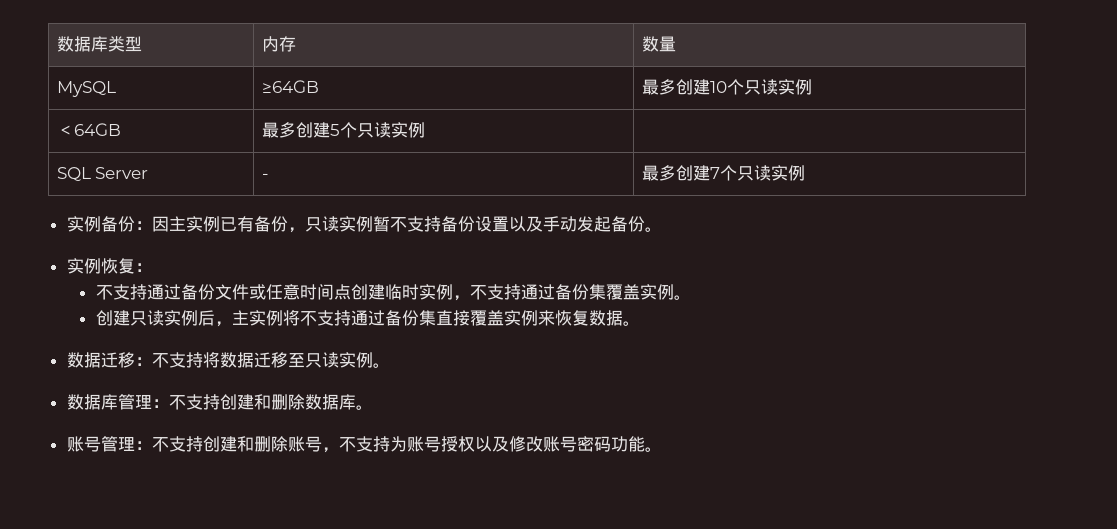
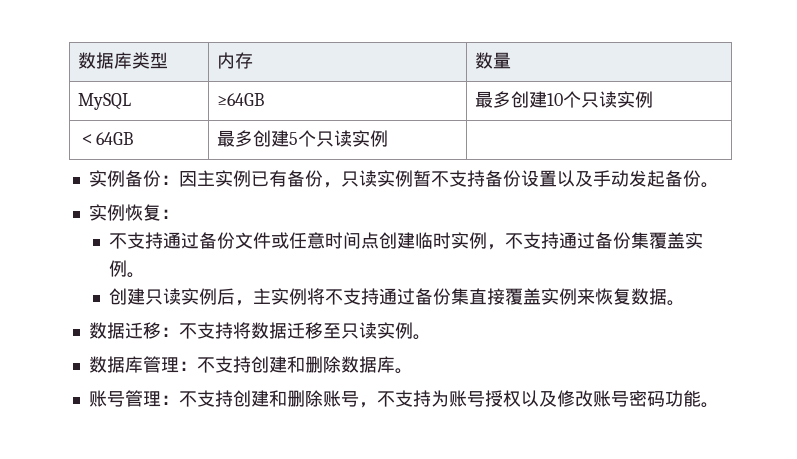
- SQL Server | - | 最多创建7个只读实例

